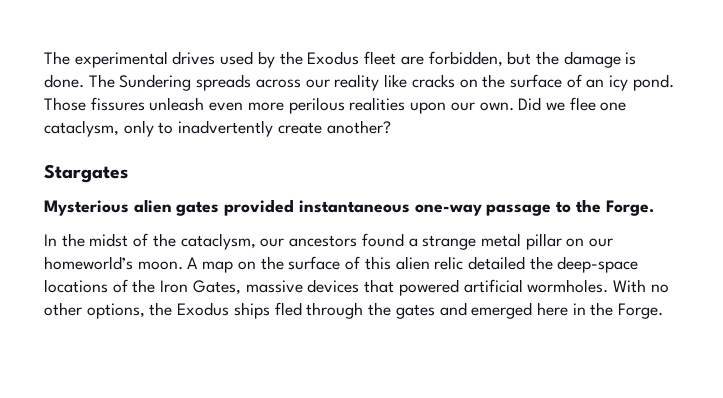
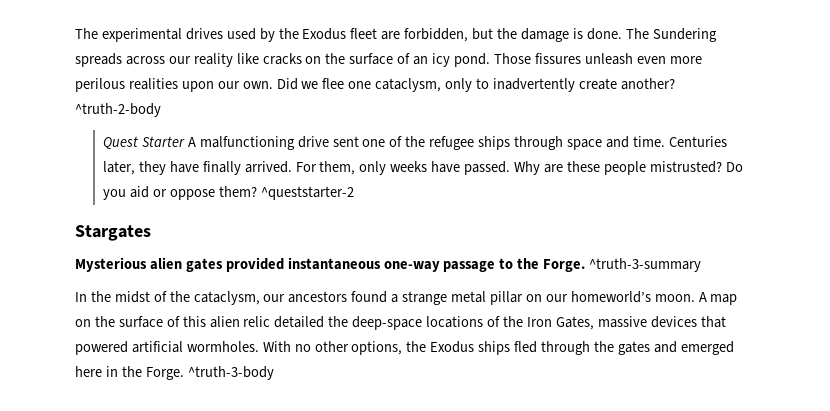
+ ^truth-2-body
+ Quest Starter A malfunctioning drive sent one of the refugee ships through space and time. Centuries later, they have finally arrived. For them, only weeks have passed. Why are these people mistrusted? Do you aid or oppose them? ^queststarter-2
+ ^truth-3-summary
+ ^truth-3-body

